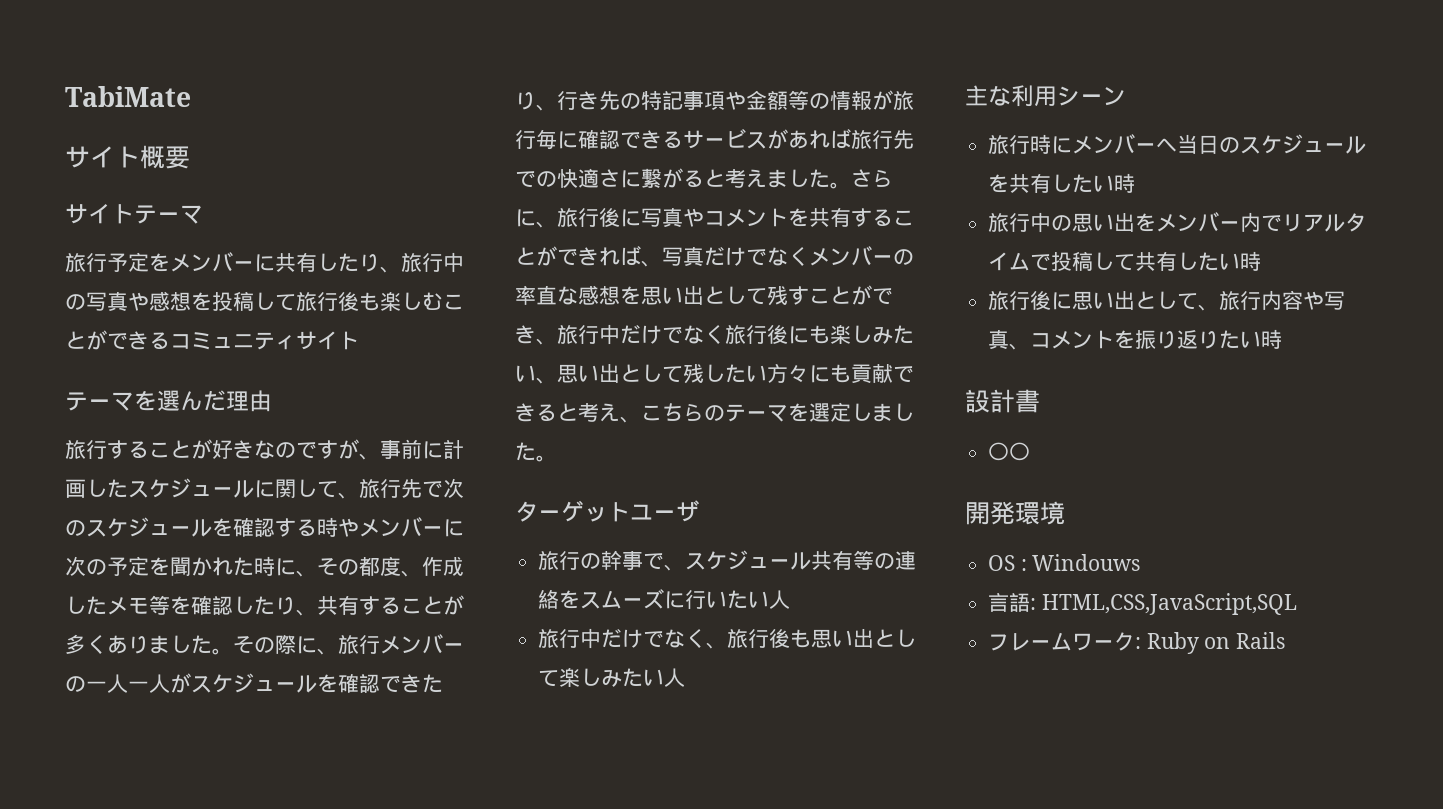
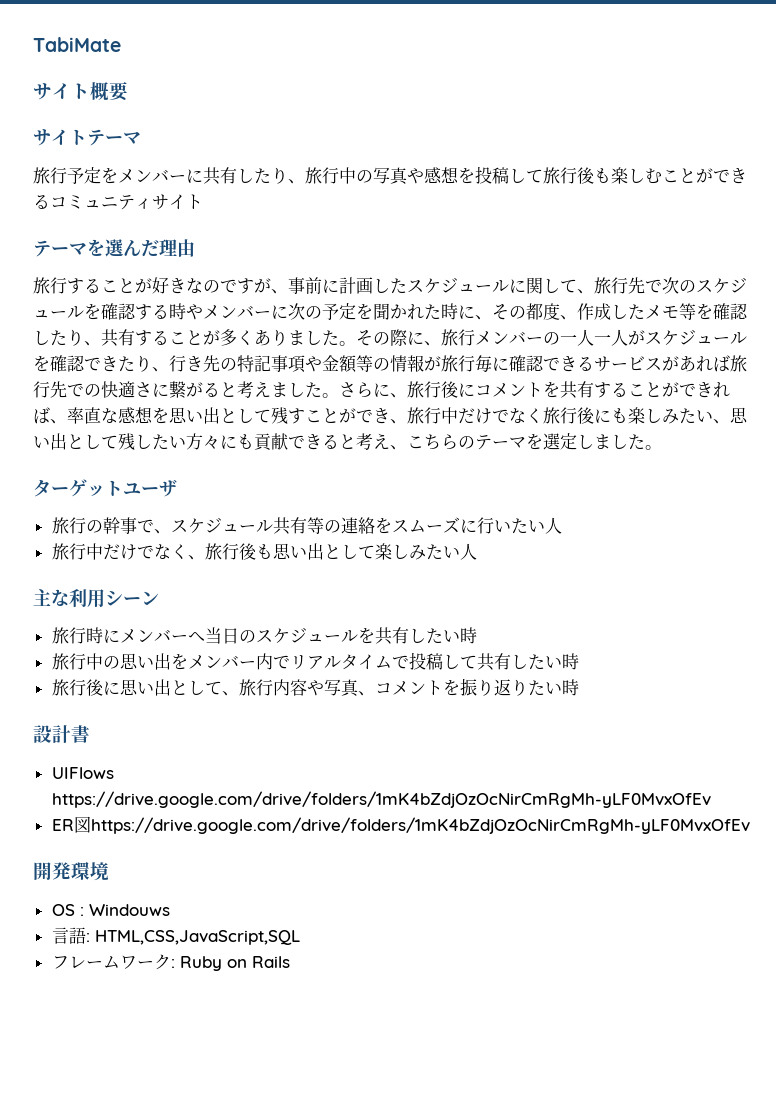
- さらに、旅行後に写真やコメントを共有することができれば、写真だけでなくメンバーの率直な感想を思い出として残すことができ、旅行中だけでなく旅行後にも楽しみたい、思い出として残したい方々にも貢献できると考え、こちらのテーマを選定しました。
+ さらに、旅行後にコメントを共有することができれば、率直な感想を思い出として残すことができ、旅行中だけでなく旅行後にも楽しみたい、思い出として残したい方々にも貢献できると考え、こちらのテーマを選定しました。
- 〇〇
+ UIFlows https://drive.google.com/drive/folders/1mK4bZdjOzOcNirCmRgMh-yLF0MvxOfEv
+ ER図https://drive.google.com/drive/folders/1mK4bZdjOzOcNirCmRgMh-yLF0MvxOfEv

